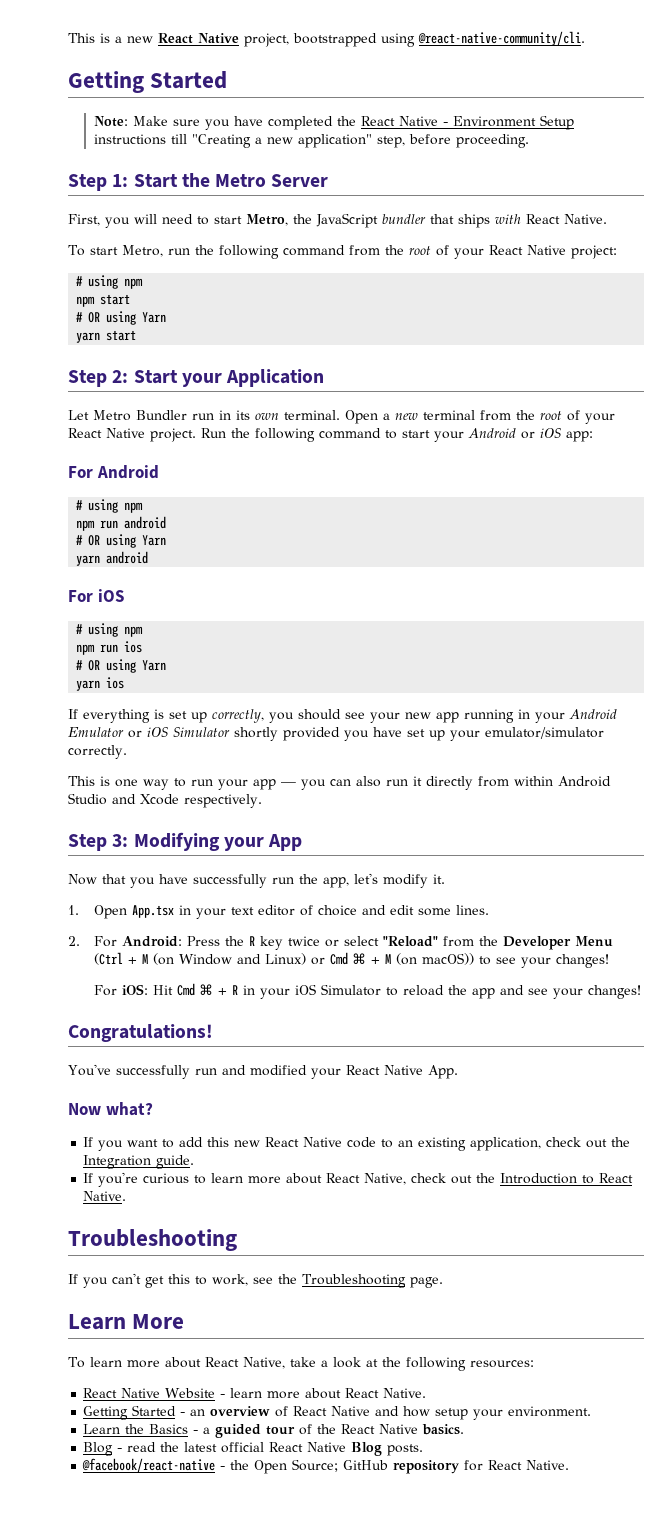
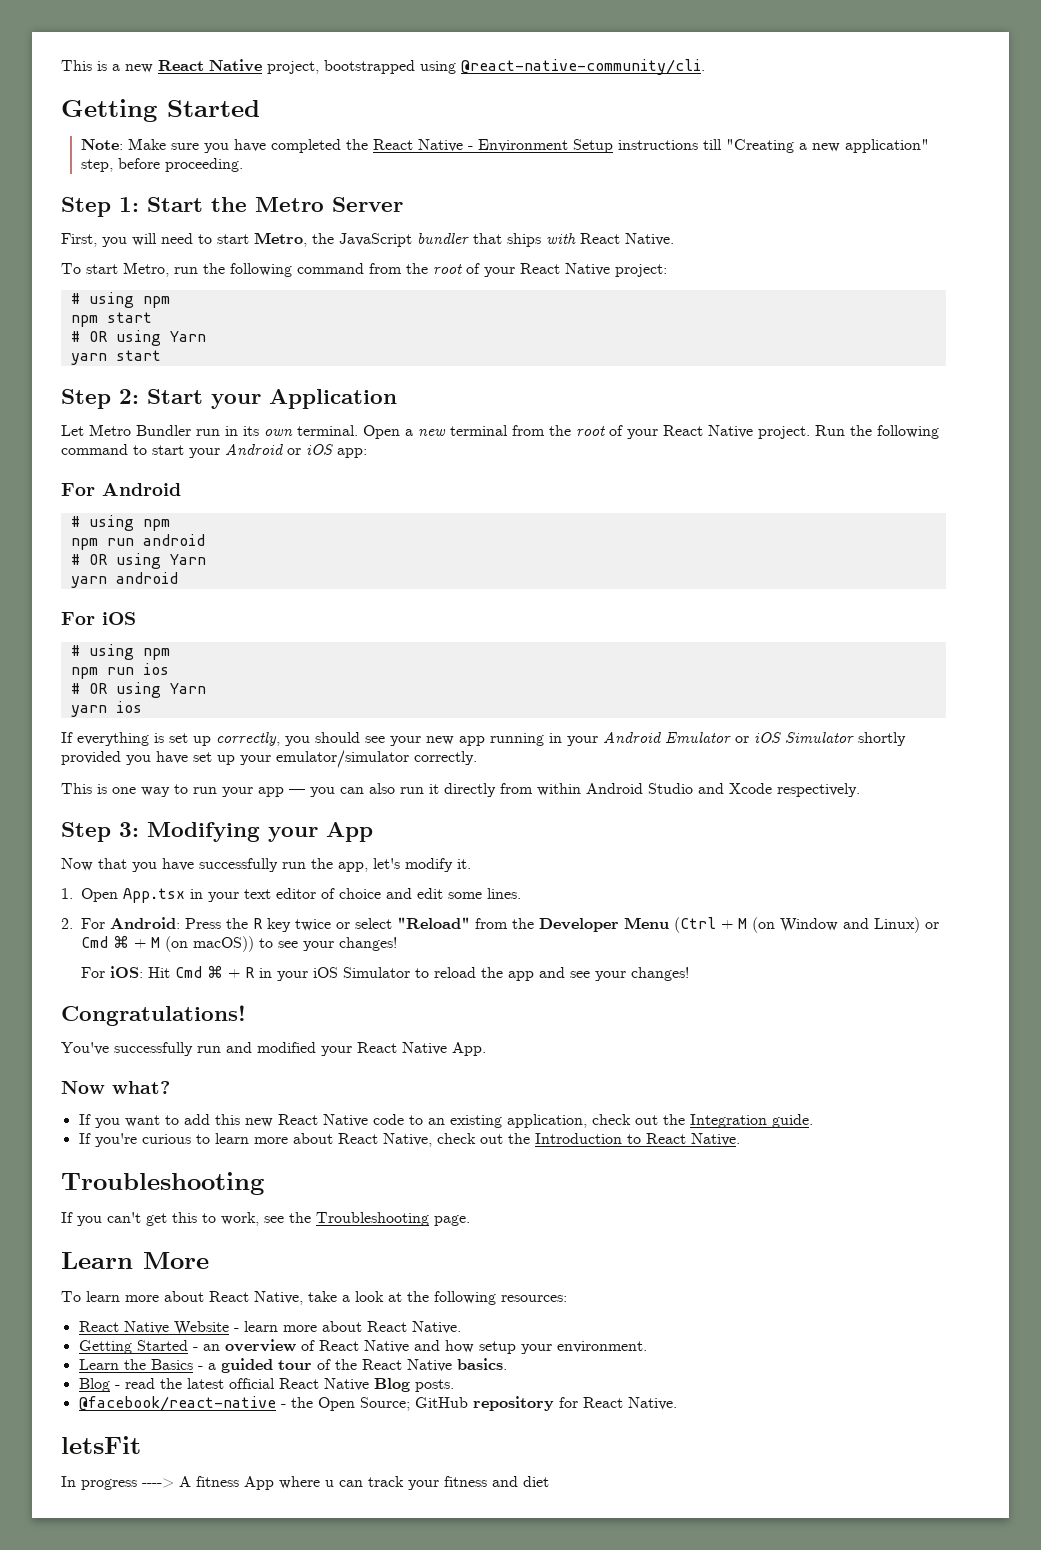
+ letsFit
+ In progress ----> A fitness App where u can track your fitness and diet

